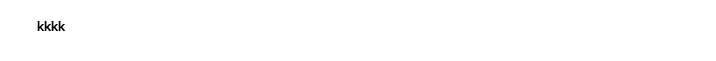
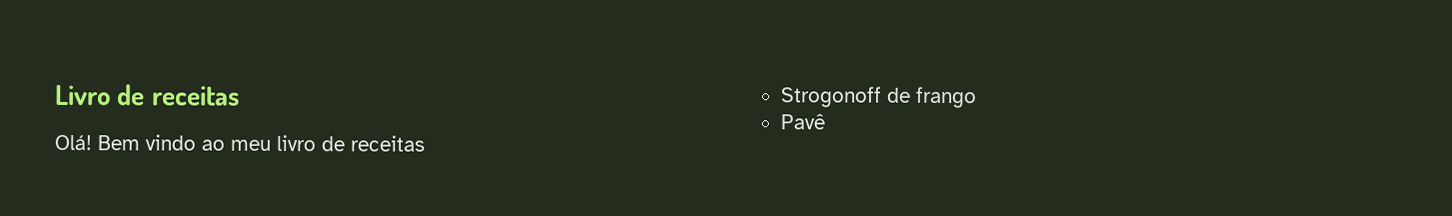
- kkkk
+ Livro de receitas
+ Olá! Bem vindo ao meu livro de receitas
+ Strogonoff de frango
+ Pavê

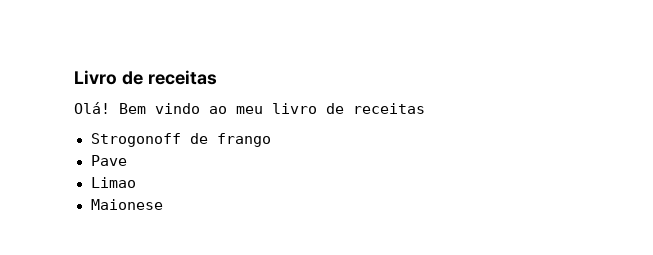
- Pavê
+ Pave
+ Limao
+ Maionese

